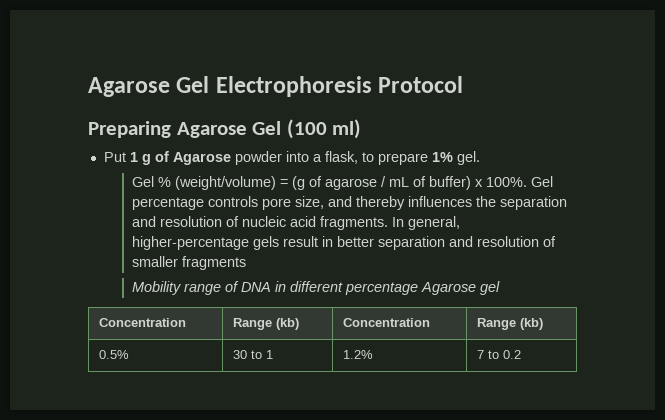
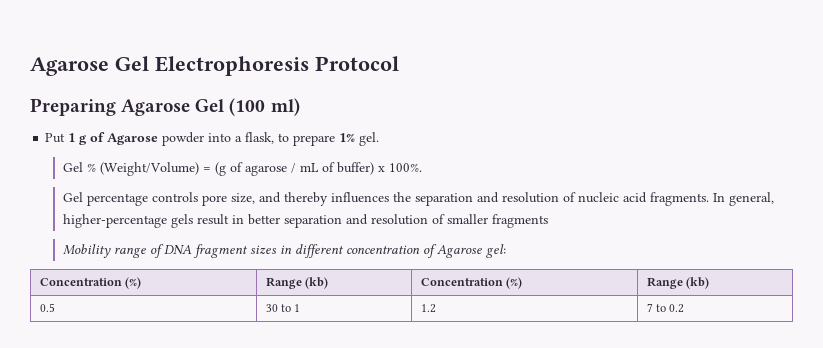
- Gel % (weight/volume) = (g of agarose / mL of buffer) x 100%. Gel percentage controls pore size, and thereby influences the separation and resolution of nucleic acid fragments.
+ Gel % (Weight/Volume) = (g of agarose / mL of buffer) x 100%.
+ Gel percentage controls pore size, and thereby influences the separation and resolution of nucleic acid fragments.
- Mobility range of DNA in different percentage Agarose gel
- Concentration | Range (kb) | Concentration | Range (kb)
+ Mobility range of DNA fragment sizes in different concentration of Agarose gel:
+ Concentration (%) | Range (kb) | Concentration (%) | Range (kb)
- 0.5% | 30 to 1 | 1.2% | 7 to 0.2
+ 0.5 | 30 to 1 | 1.2 | 7 to 0.2

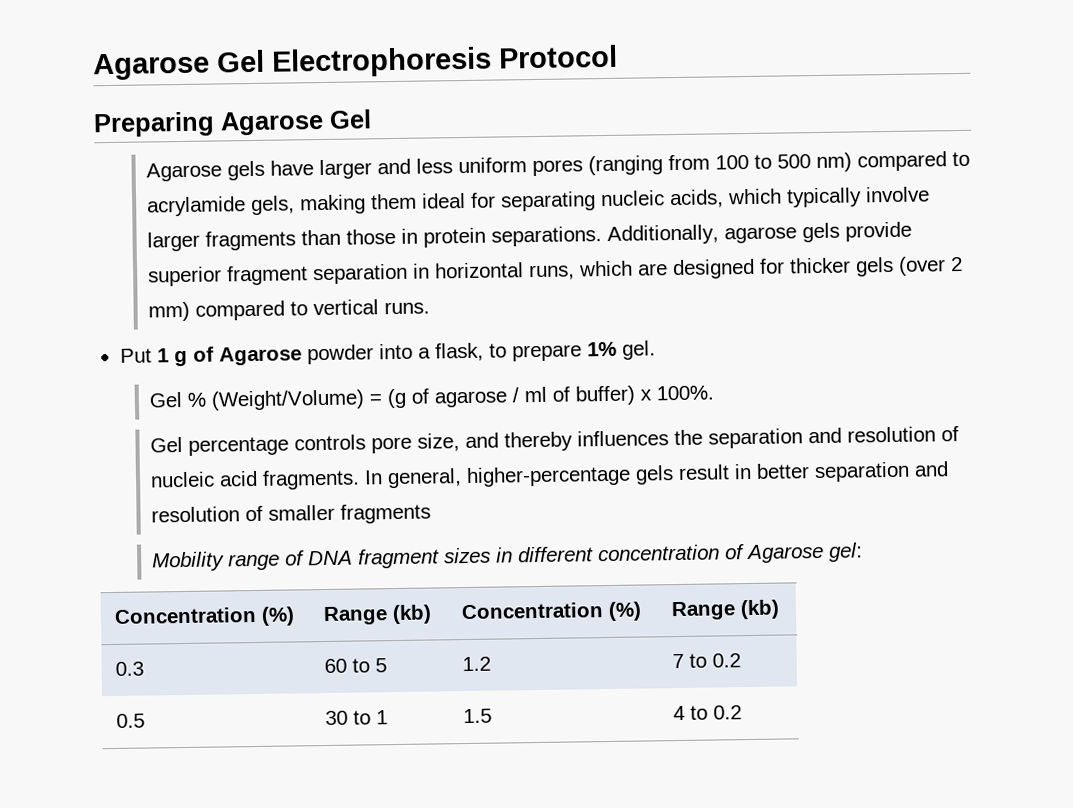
- Preparing Agarose Gel (100 ml)
+ Preparing Agarose Gel
+ Agarose gels have larger and less uniform pores (ranging from 100 to 500 nm) compared to acrylamide gels, making them ideal for separating nucleic acids, which typically involve larger fragments than those in protein separations. Additionally, agarose gels provide superior fragment separation in horizontal runs, which are designed for thicker gels (over 2 mm) compared to vertical runs.
- Gel % (Weight/Volume) = (g of agarose / mL of buffer) x 100%.
+ Gel % (Weight/Volume) = (g of agarose / ml of buffer) x 100%.
+ 0.3 | 60 to 5 | 1.2 | 7 to 0.2
- 0.5 | 30 to 1 | 1.2 | 7 to 0.2
+ 0.5 | 30 to 1 | 1.5 | 4 to 0.2

